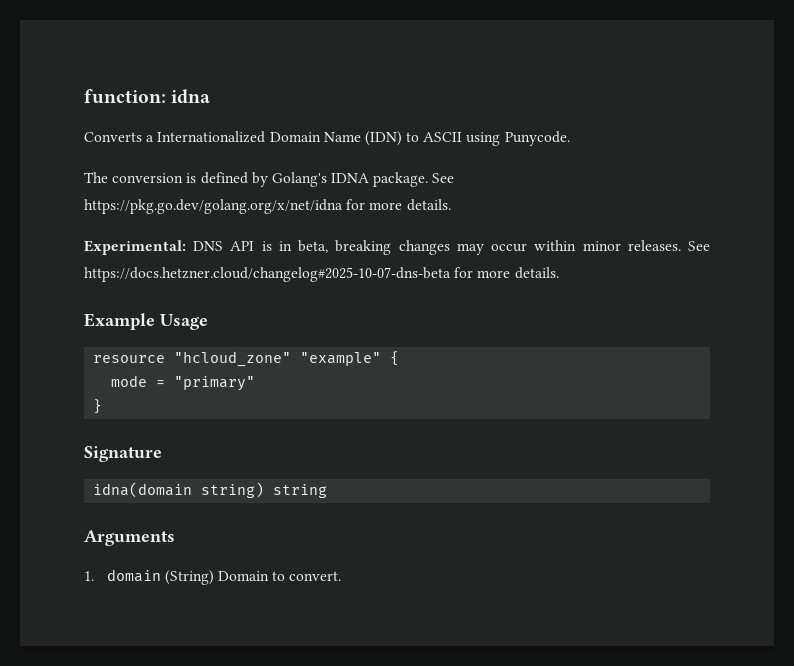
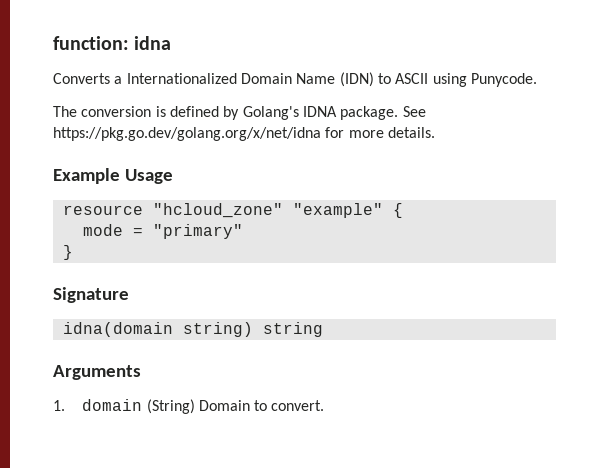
- Experimental: DNS API is in beta, breaking changes may occur within minor releases. See https://docs.hetzner.cloud/changelog#2025-10-07-dns-beta for more details.

